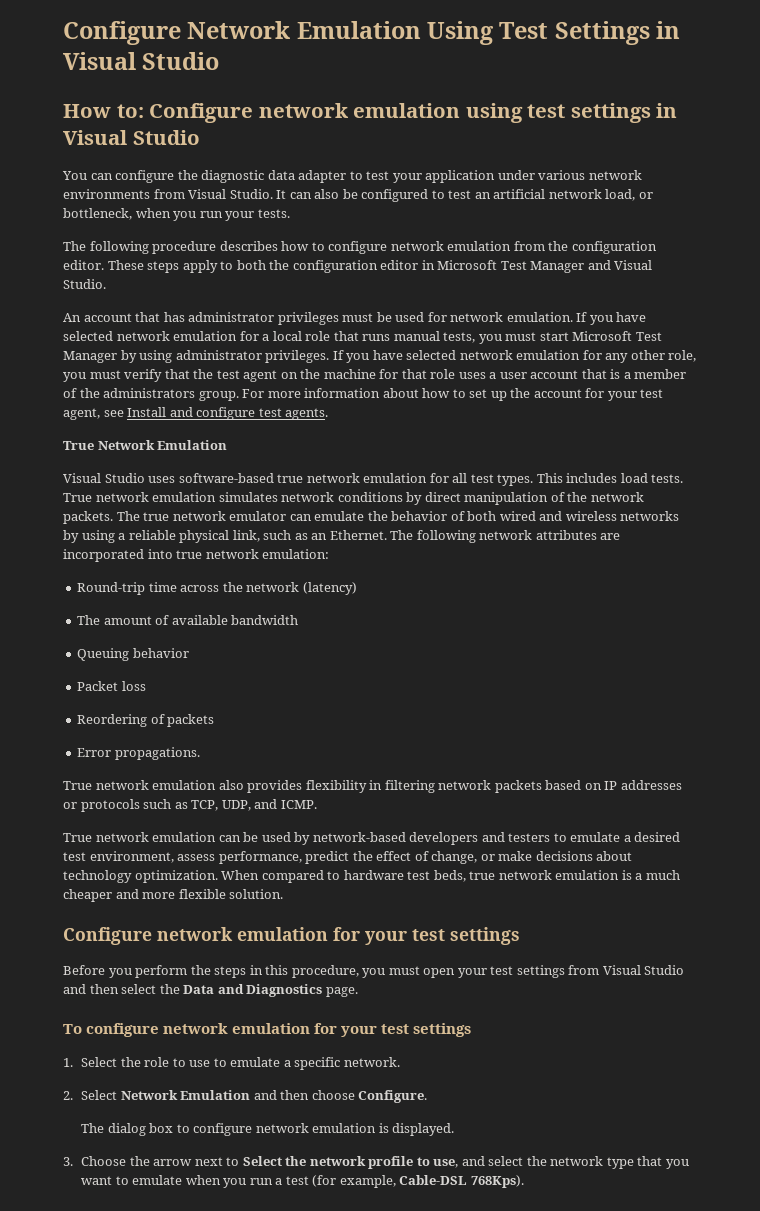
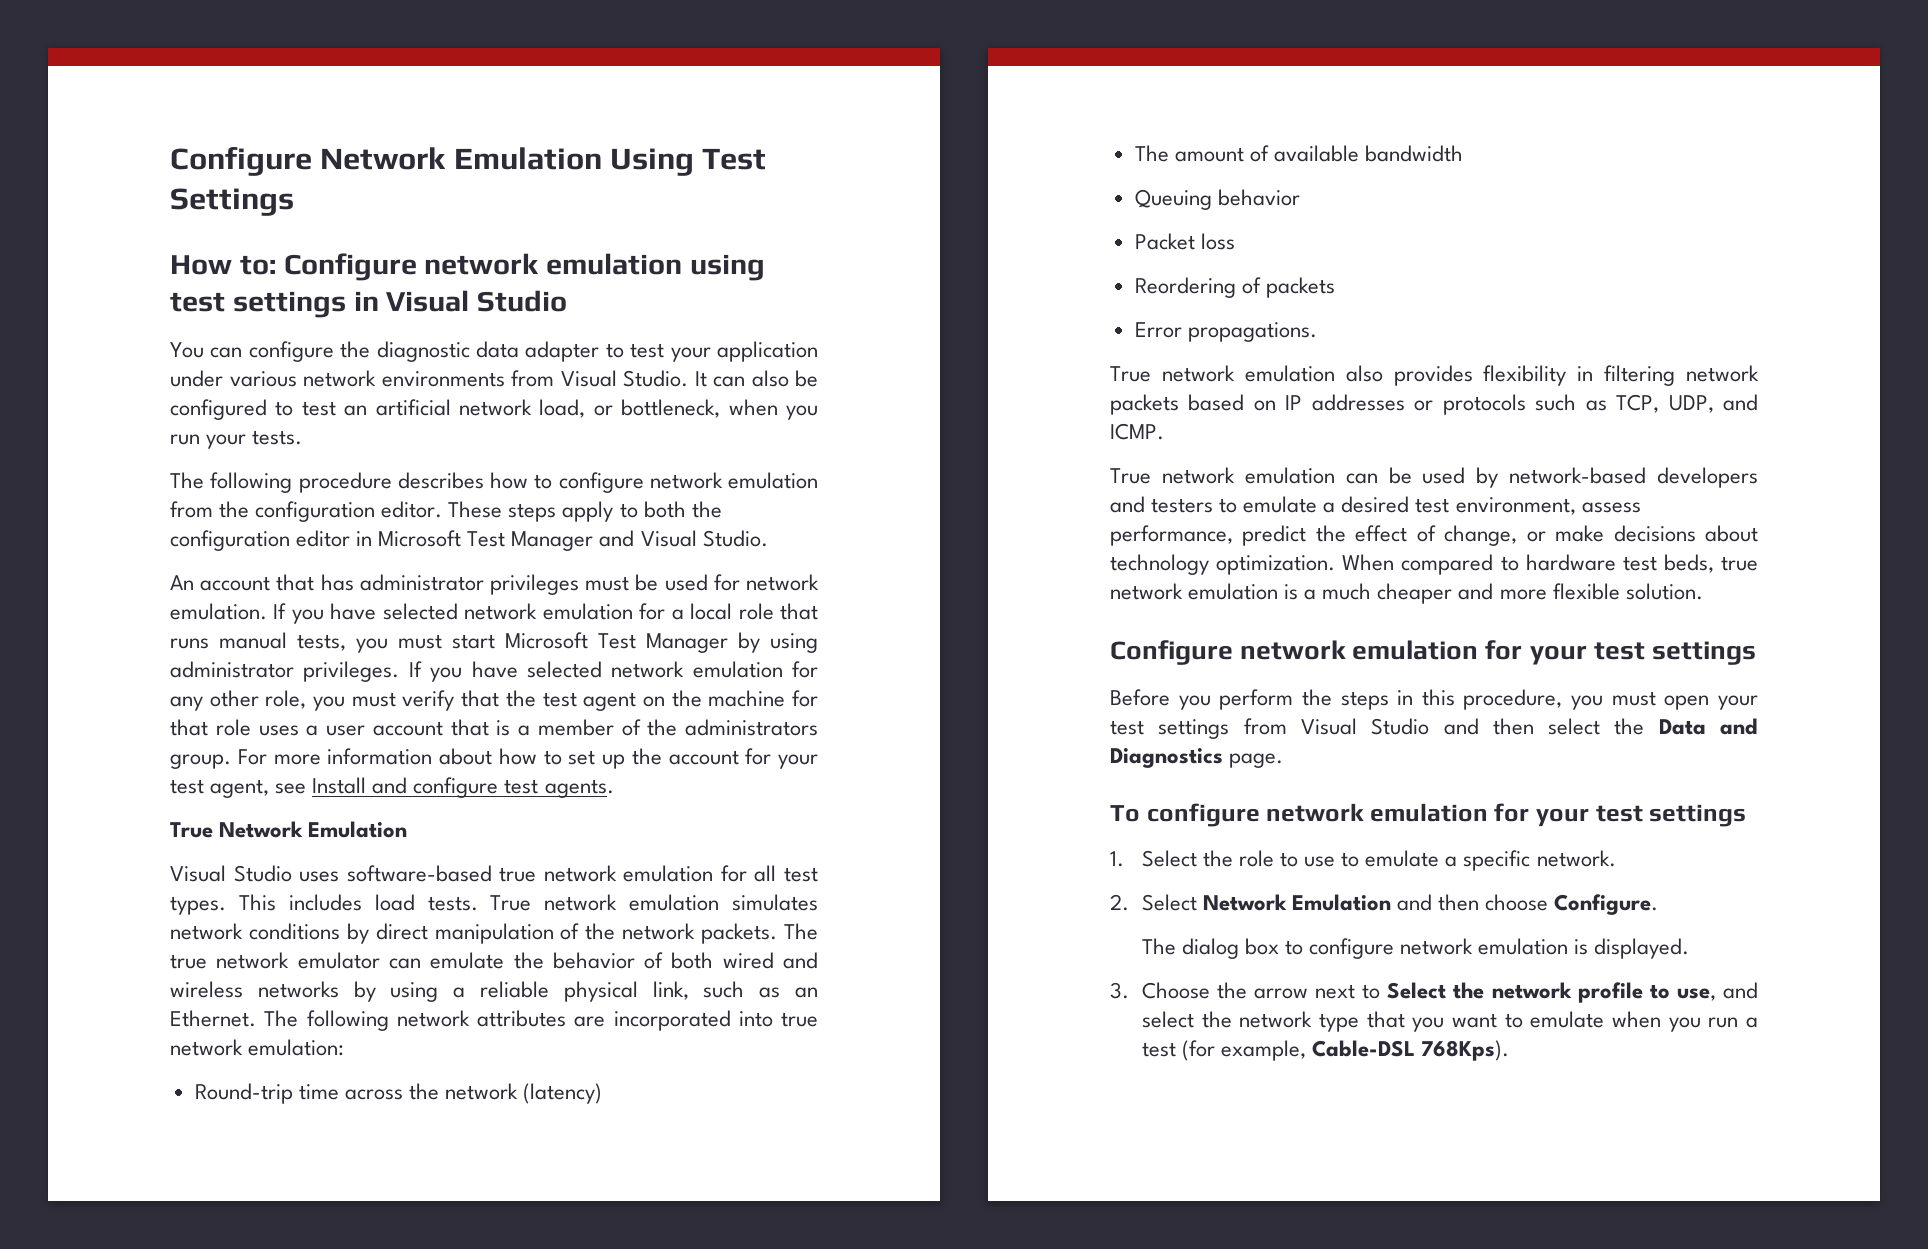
- Configure Network Emulation Using Test Settings in Visual Studio
+ Configure Network Emulation Using Test Settings

